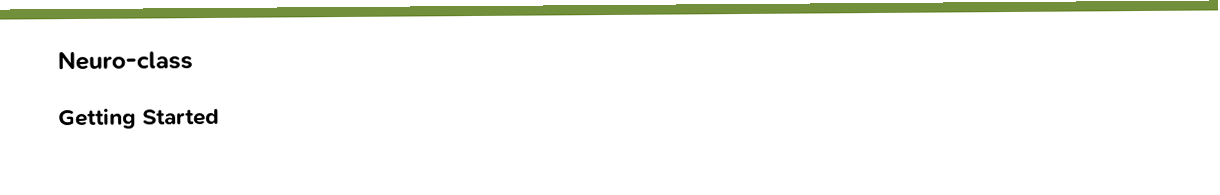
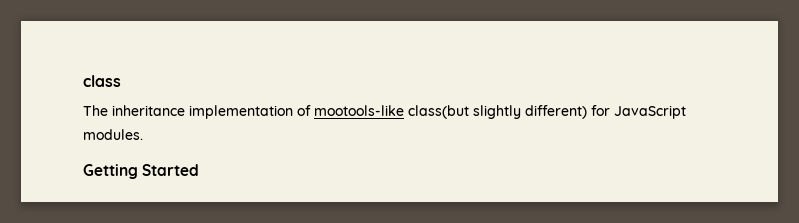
- Neuro-class
+ class
+ The inheritance implementation of mootools-like class(but slightly different) for JavaScript modules.

